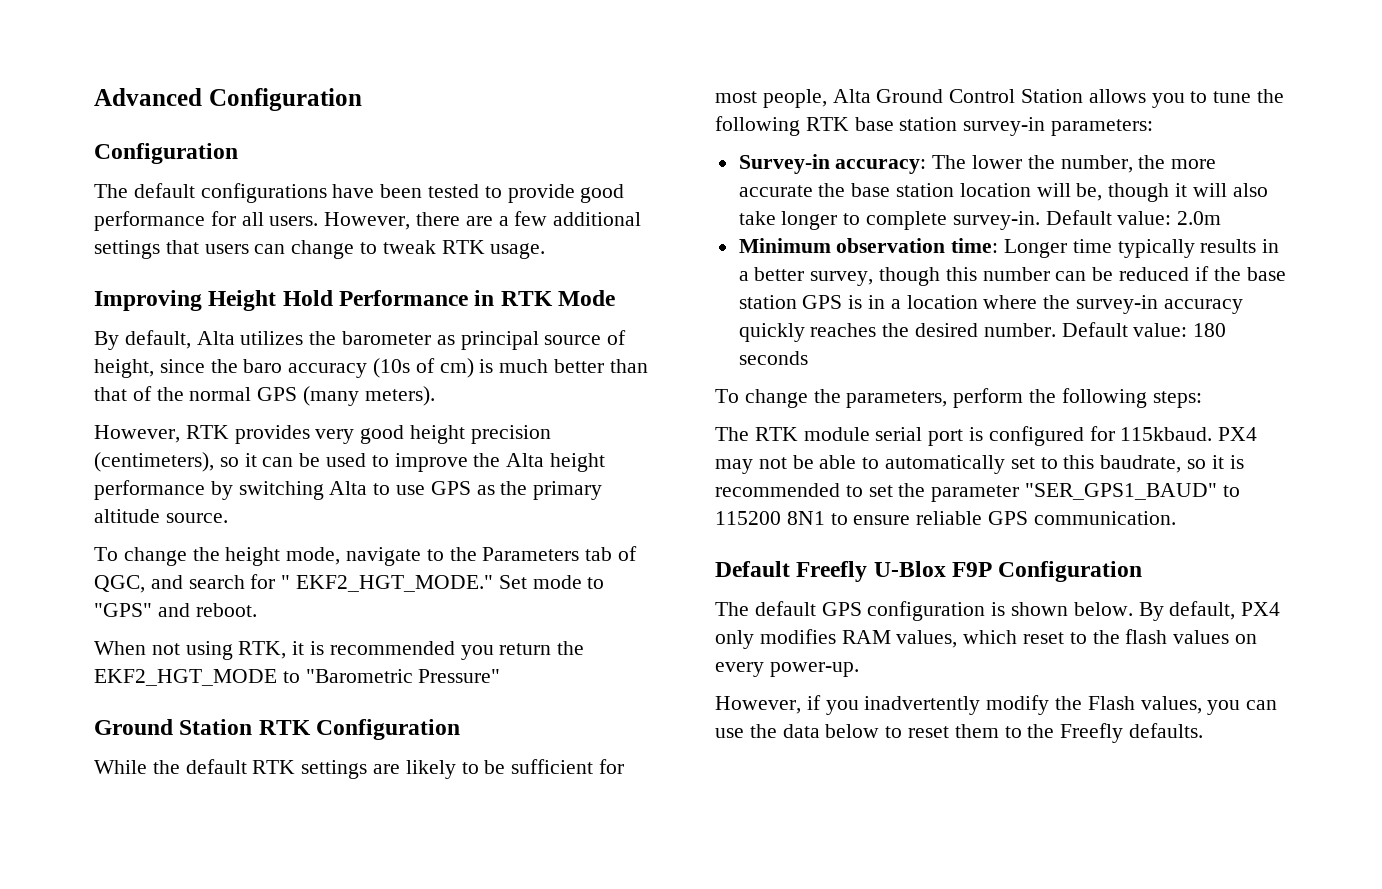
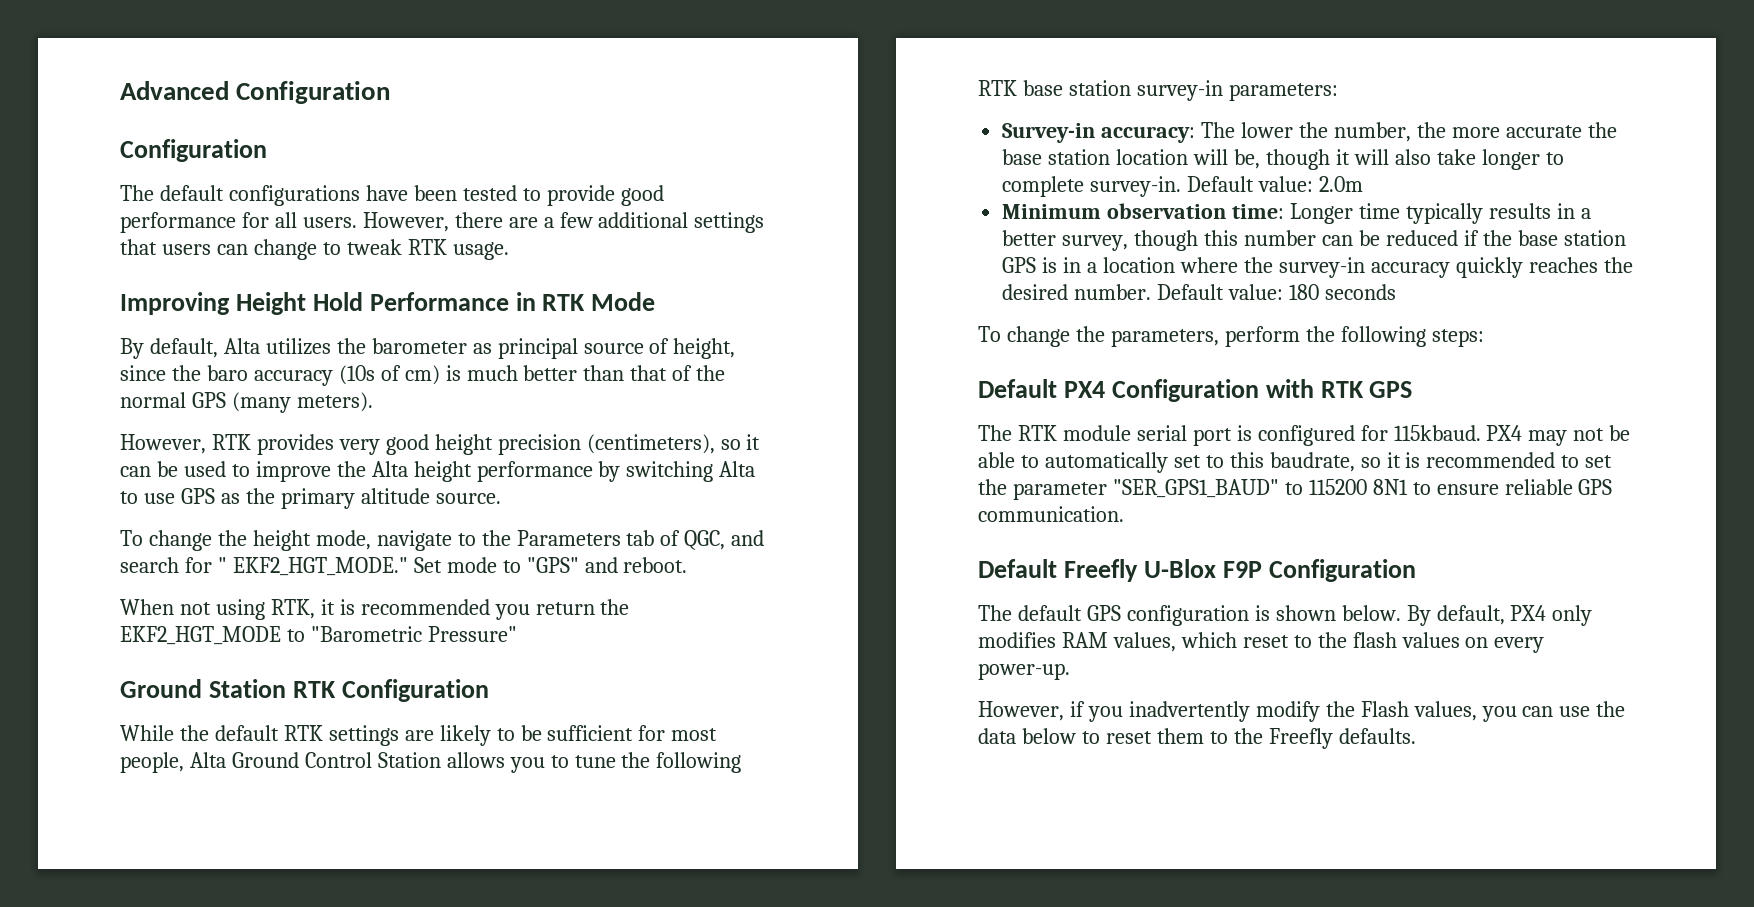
+ Default PX4 Configuration with RTK GPS

